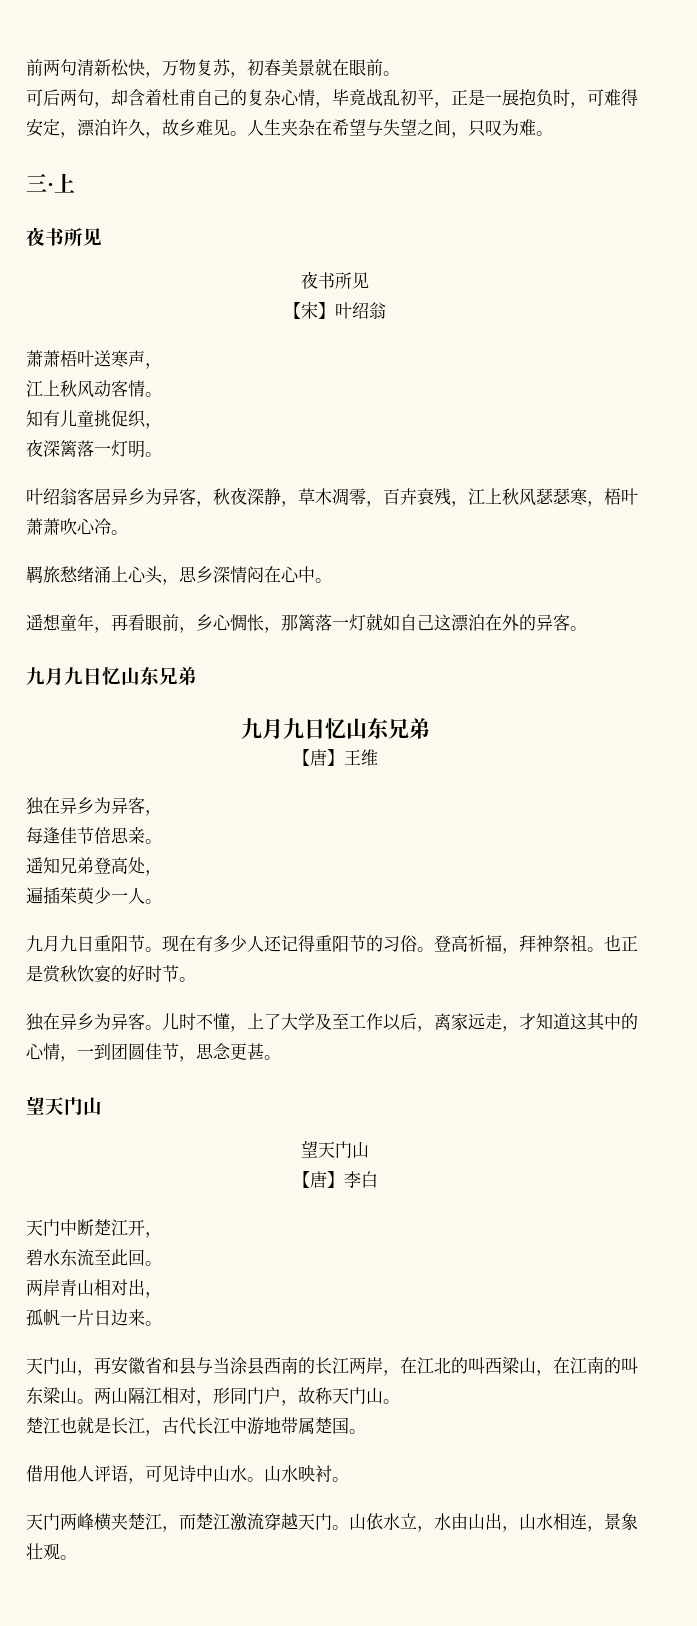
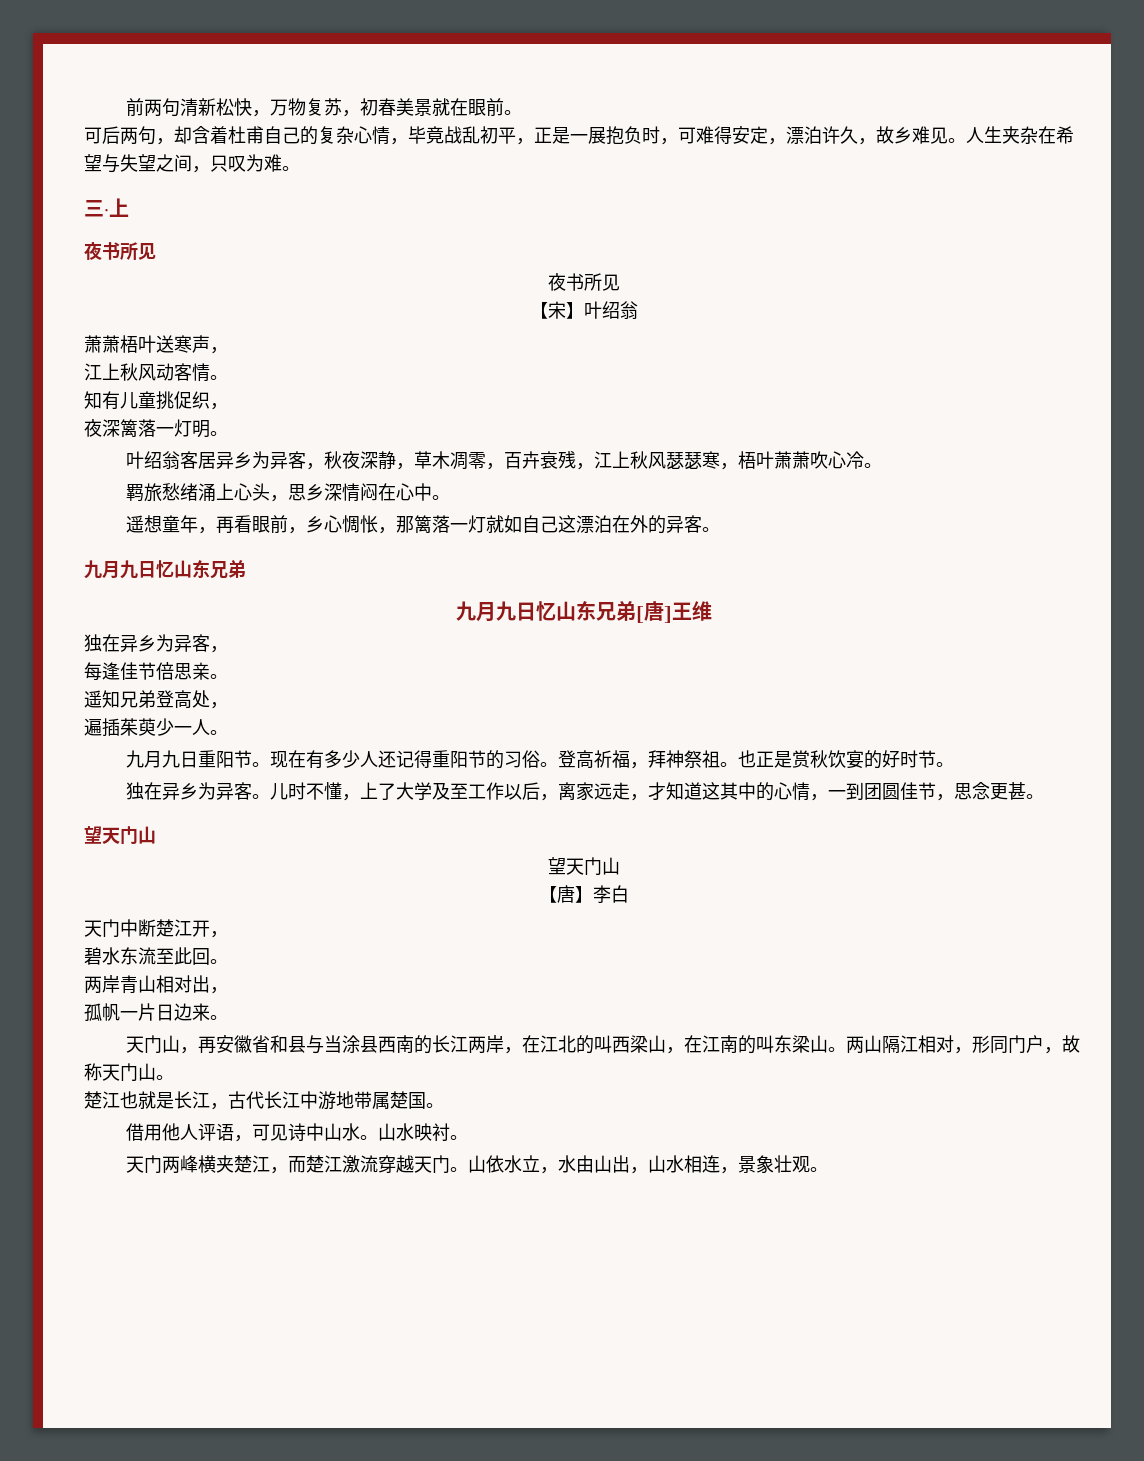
  遥想童年，再看眼前，乡心惆怅，那篱落一灯就如自己这漂泊在外的异客。
  九月九日忆山东兄弟
- 九月九日忆山东兄弟
- 【唐】王维
+ 九月九日忆山东兄弟[唐]王维

